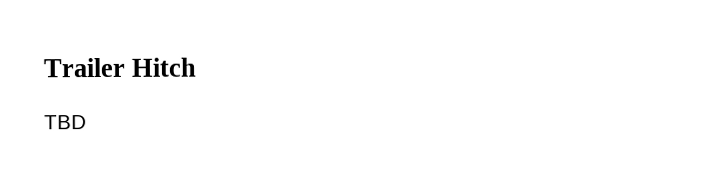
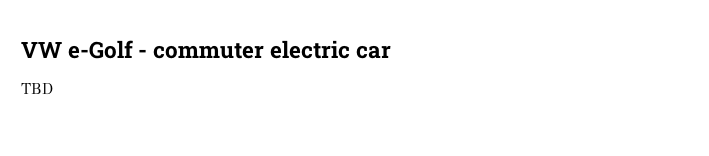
- Trailer Hitch
+ VW e-Golf - commuter electric car

